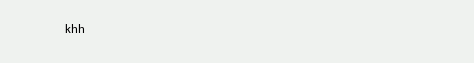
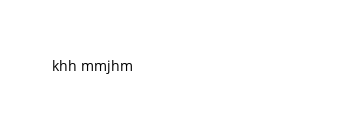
- khh
+ khh mmjhm

